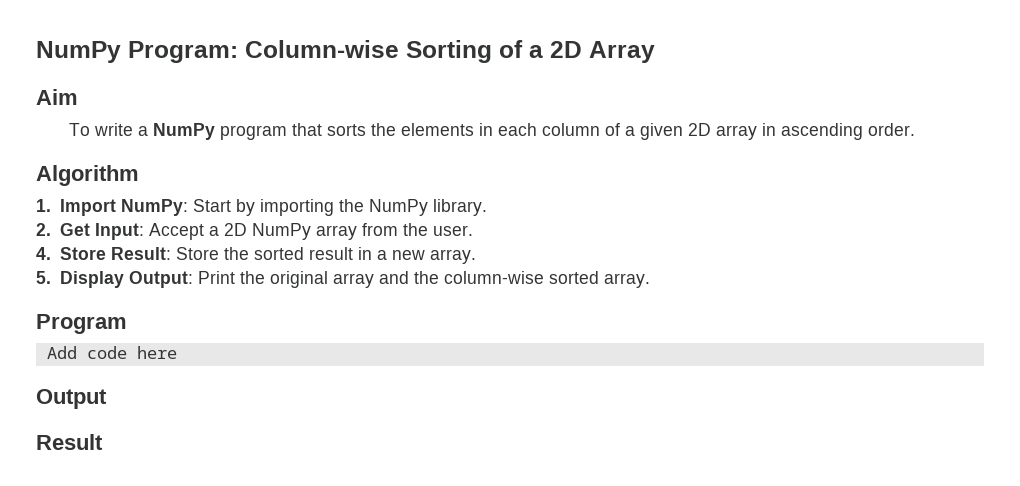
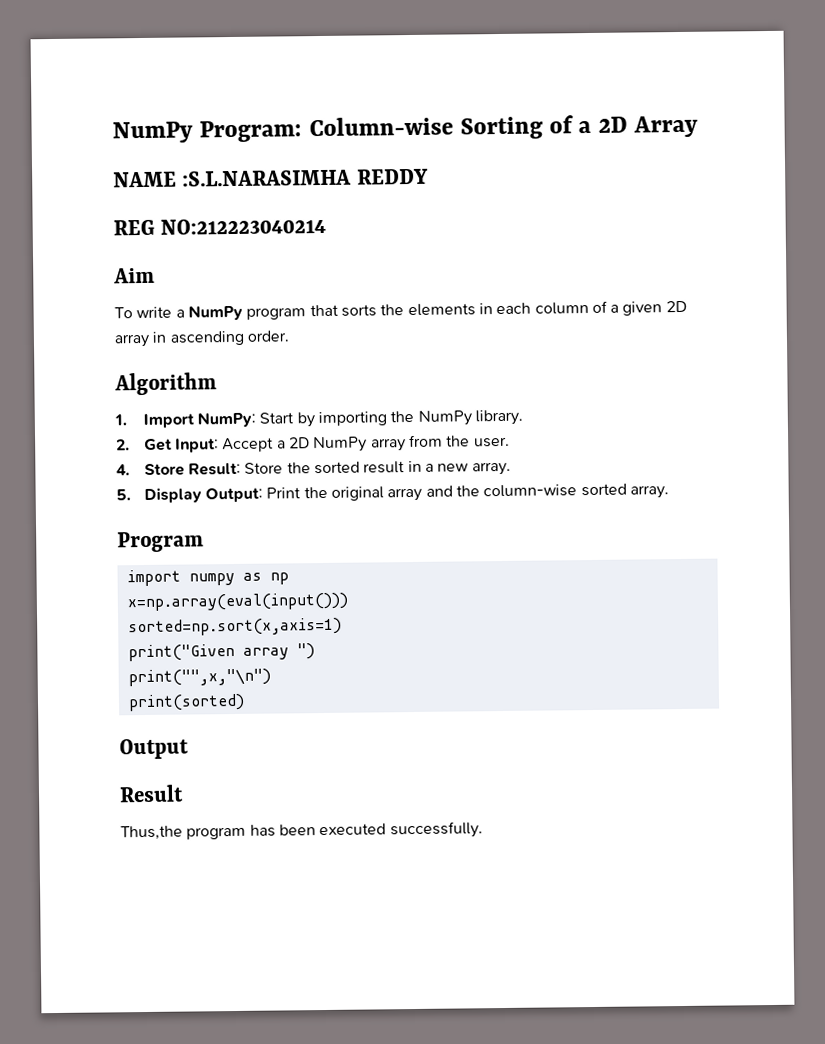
+ NAME :S.L.NARASIMHA REDDY
+ REG NO:212223040214
- Add code here
+ import numpy as np
+ x=np.array(eval(input()))
+ sorted=np.sort(x,axis=1)
+ print("Given array ")
+ print("",x,"\n")
+ print(sorted)
  Output
  Result
+ Thus,the program has been executed successfully.

